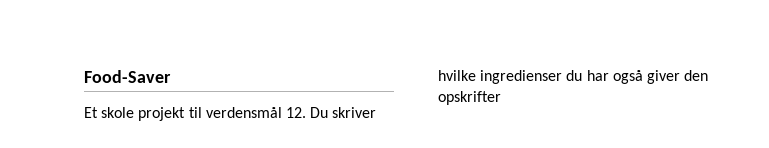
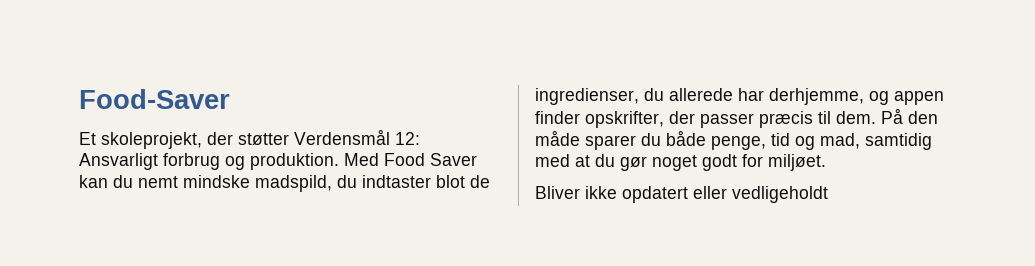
- Et skole projekt til verdensmål 12. Du skriver hvilke ingredienser du har også giver den opskrifter
+ Et skoleprojekt, der støtter Verdensmål 12: Ansvarligt forbrug og produktion. Med Food Saver kan du nemt mindske madspild, du indtaster blot de ingredienser, du allerede har derhjemme, og appen finder opskrifter, der passer præcis til dem. På den måde sparer du både penge, tid og mad, samtidig med at du gør noget godt for miljøet.
+ Bliver ikke opdatert eller vedligeholdt

